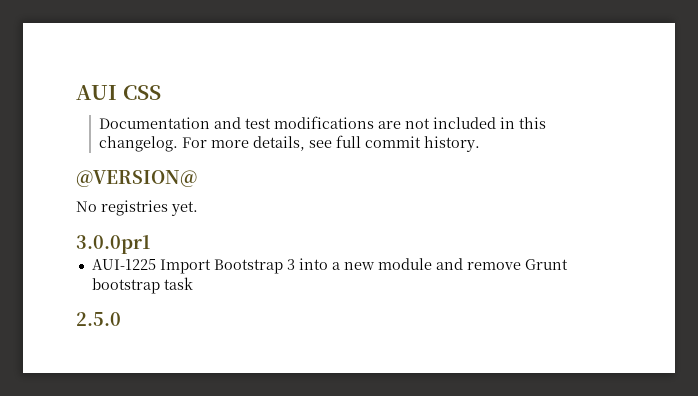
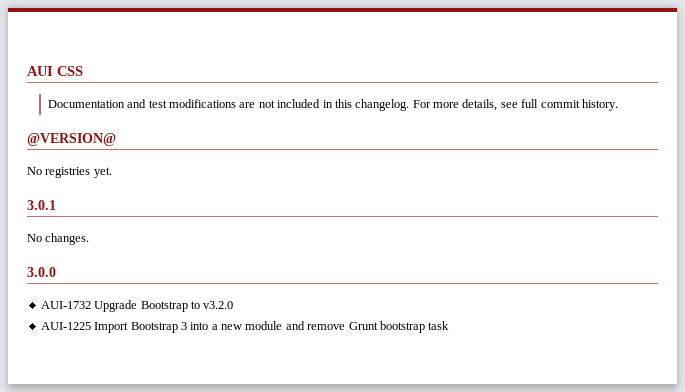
- 3.0.0pr1
+ 3.0.1
+ No changes.
+ 3.0.0
+ AUI-1732 Upgrade Bootstrap to v3.2.0
- 2.5.0

